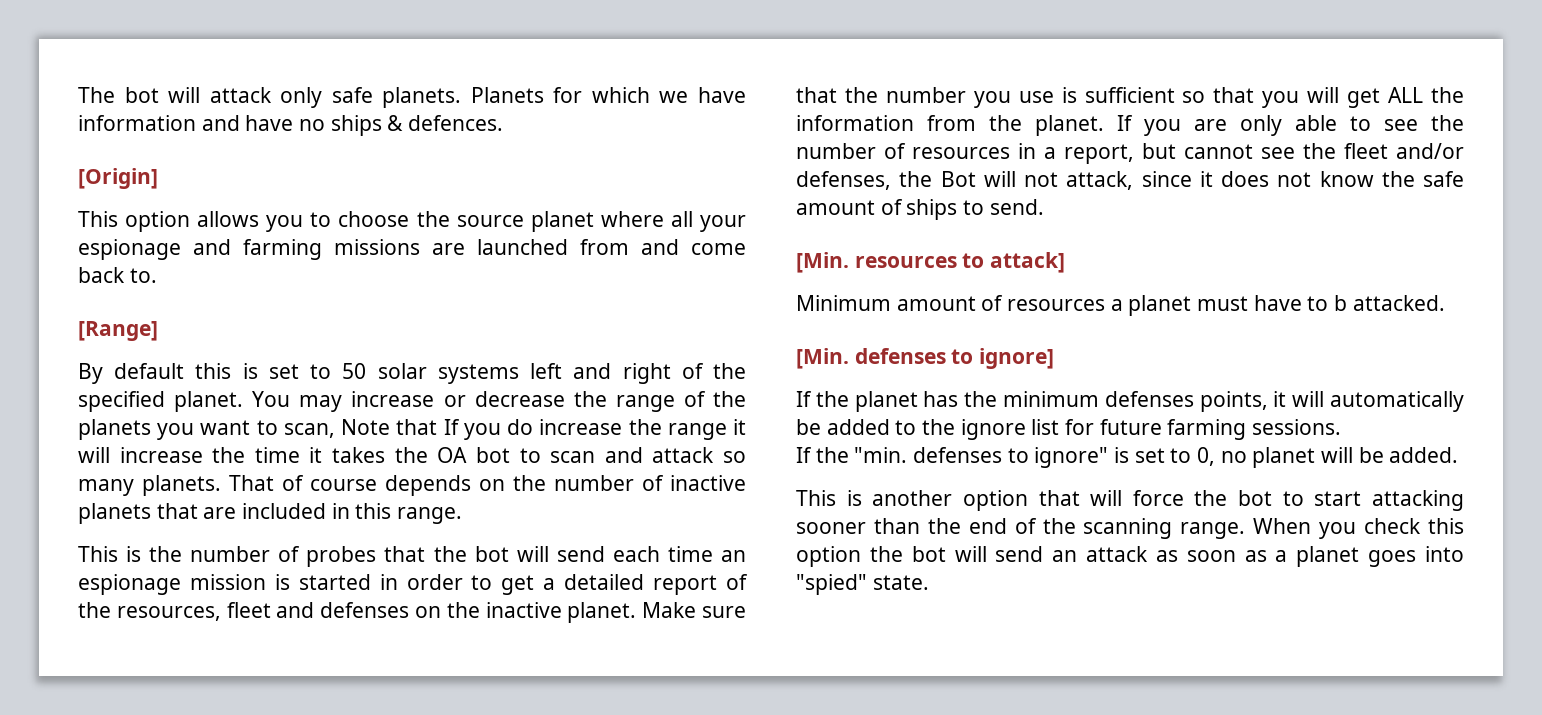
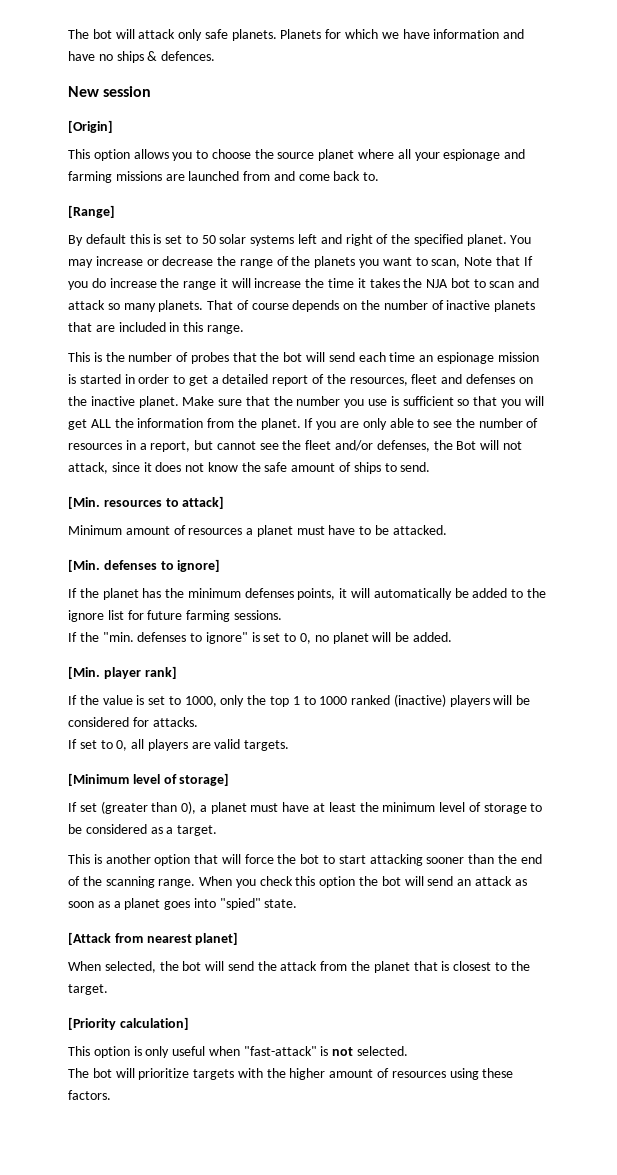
+ New session
- You may increase or decrease the range of the planets you want to scan, Note that If you do increase the range it will increase the time it takes the OA bot to scan and attack so many planets.
+ You may increase or decrease the range of the planets you want to scan, Note that If you do increase the range it will increase the time it takes the NJA bot to scan and attack so many planets.
- Minimum amount of resources a planet must have to b attacked.
+ Minimum amount of resources a planet must have to be attacked.
+ [Min. player rank]
+ If the value is set to 1000, only the top 1 to 1000 ranked (inactive) players will be considered for attacks.
+ If set to 0, all players are valid targets.
+ [Minimum level of storage]
+ If set (greater than 0), a planet must have at least the minimum level of storage to be considered as a target.
+ [Attack from nearest planet]
+ When selected, the bot will send the attack from the planet that is closest to the target.
+ [Priority calculation]
+ This option is only useful when "fast-attack" is not selected.
+ The bot will prioritize targets with the higher amount of resources using these factors.

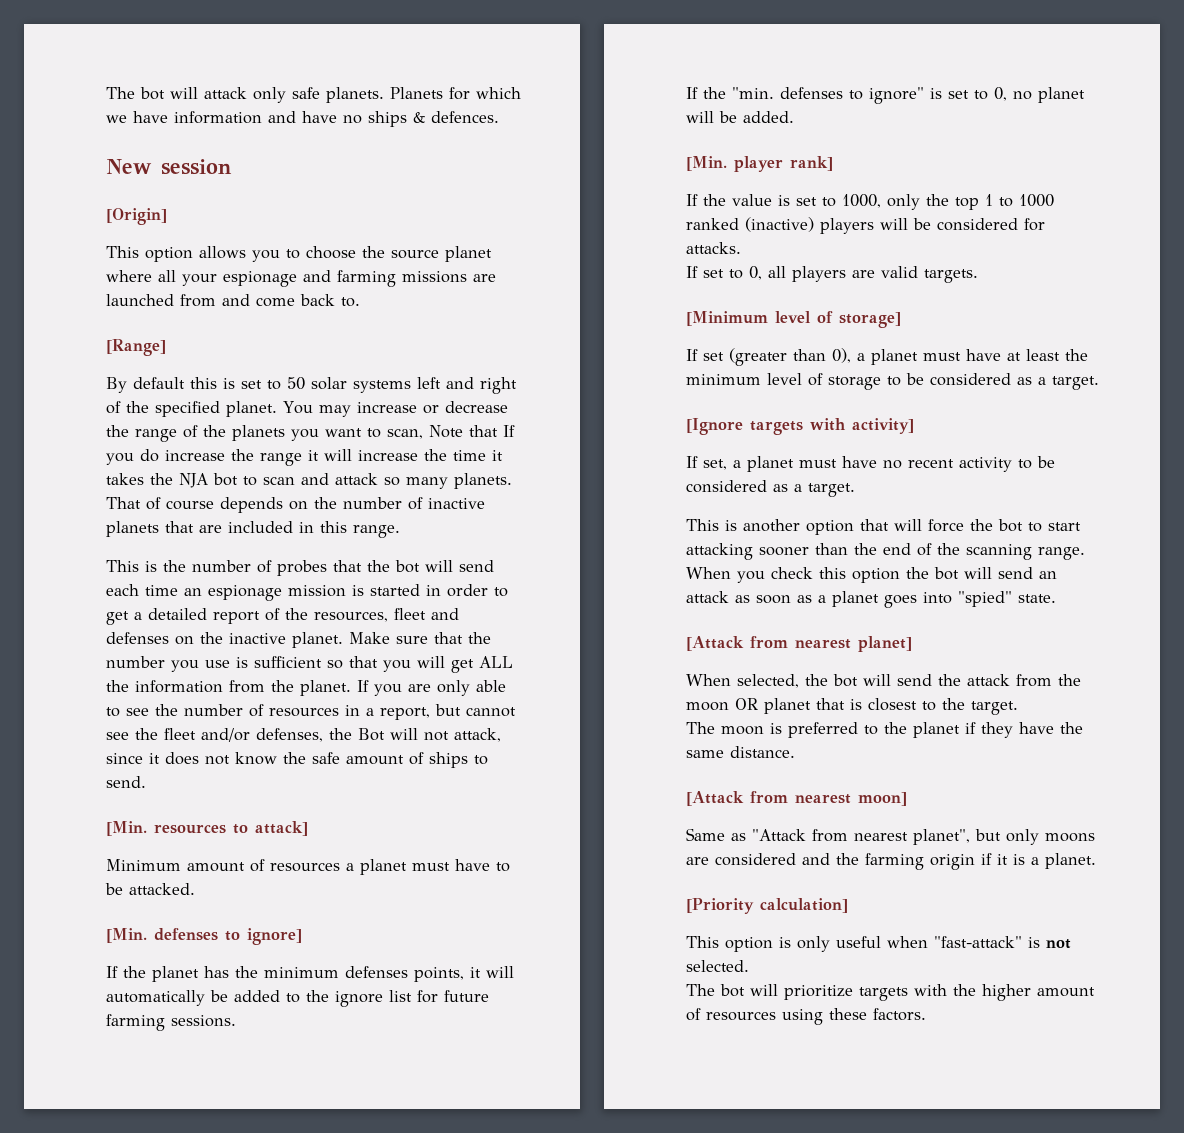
+ [Ignore targets with activity]
+ If set, a planet must have no recent activity to be considered as a target.
- When selected, the bot will send the attack from the planet that is closest to the target.
+ When selected, the bot will send the attack from the moon OR planet that is closest to the target.
+ The moon is preferred to the planet if they have the same distance.
+ [Attack from nearest moon]
+ Same as "Attack from nearest planet", but only moons are considered and the farming origin if it is a planet.

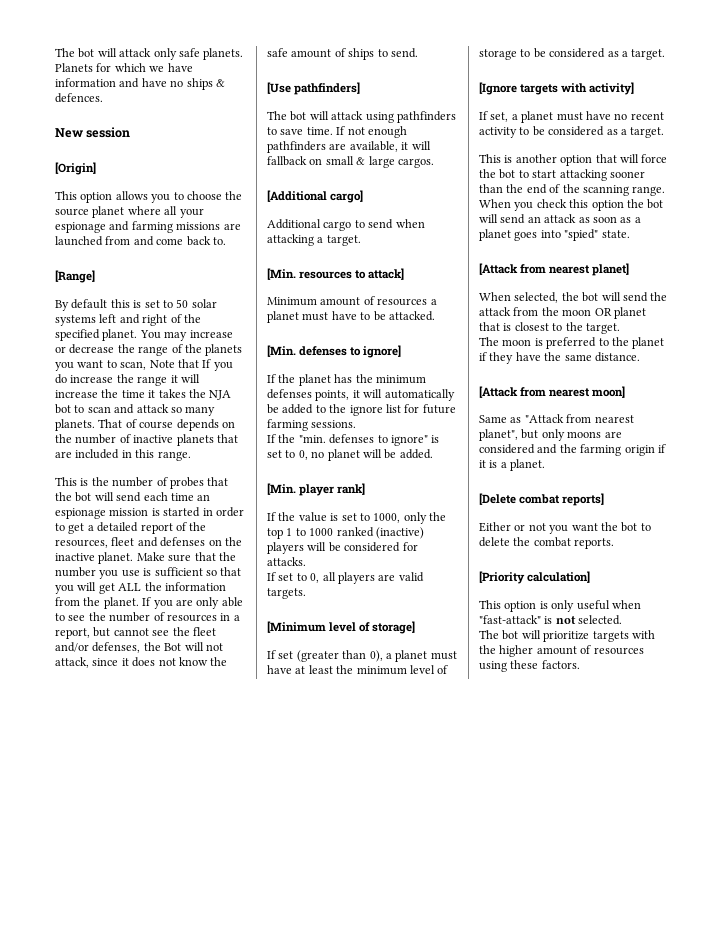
+ [Use pathfinders]
+ The bot will attack using pathfinders to save time. If not enough pathfinders are available, it will fallback on small & large cargos.
+ [Additional cargo]
+ Additional cargo to send when attacking a target.
+ [Delete combat reports]
+ Either or not you want the bot to delete the combat reports.

